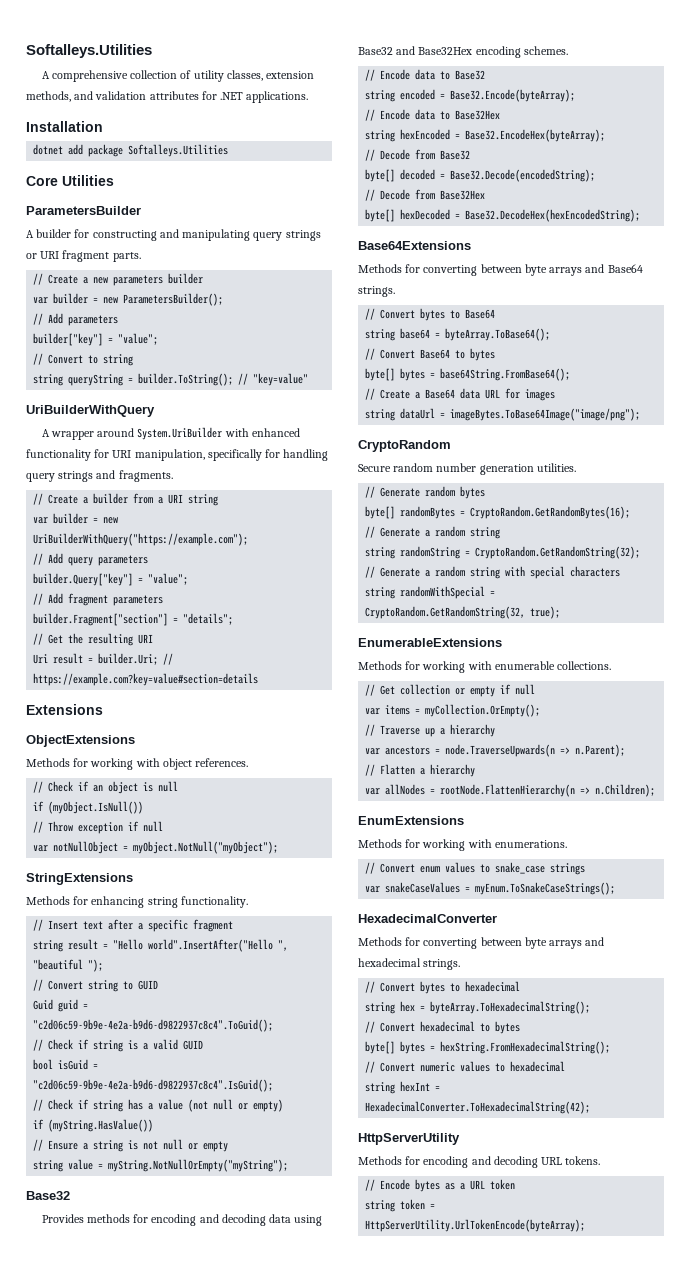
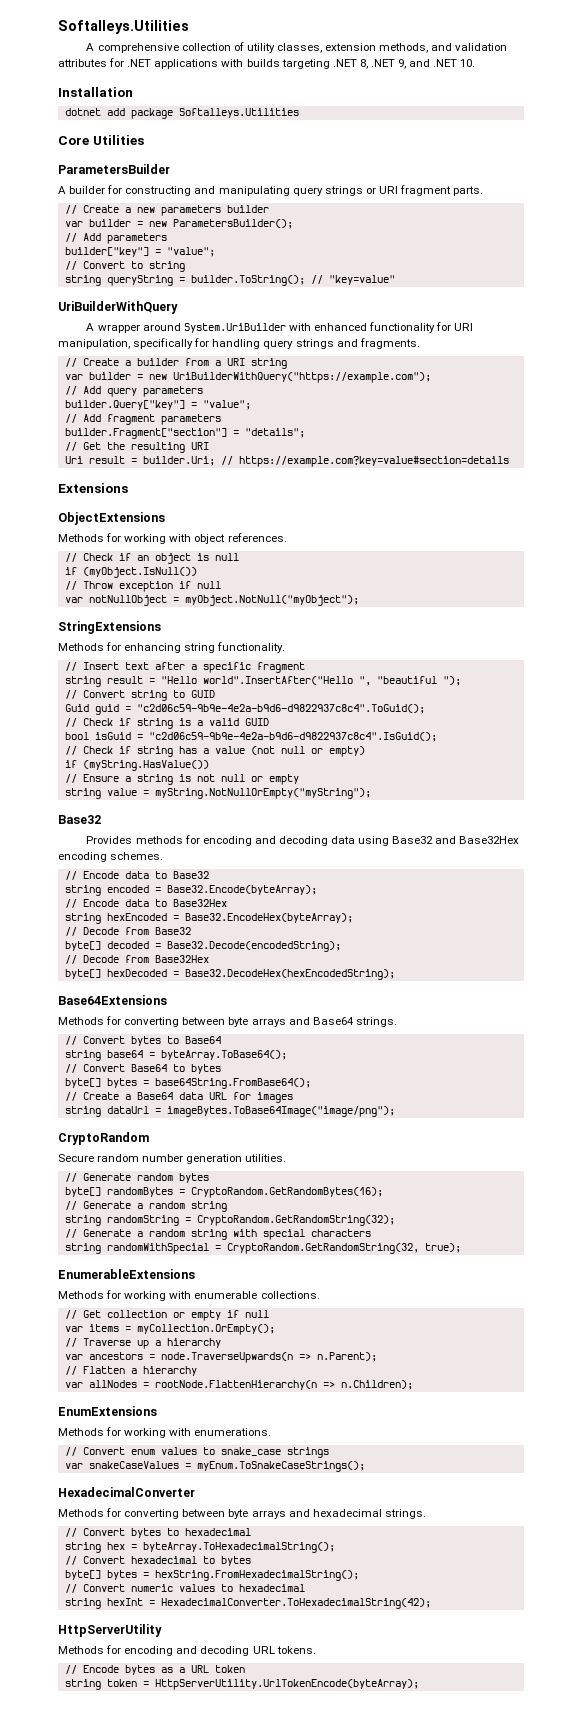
- A comprehensive collection of utility classes, extension methods, and validation attributes for .NET applications.
+ A comprehensive collection of utility classes, extension methods, and validation attributes for .NET applications with builds targeting .NET 8, .NET 9, and .NET 10.

